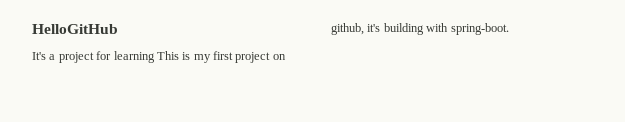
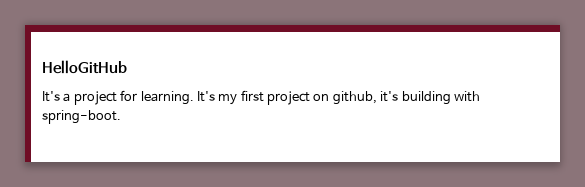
- It's a project for learning This is my first project on github, it's building with spring-boot.
+ It's a project for learning. It's my first project on github, it's building with spring-boot.

